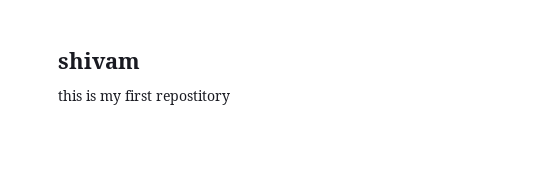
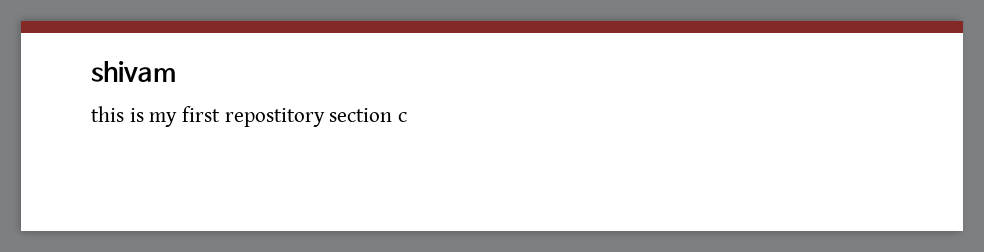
- this is my first repostitory
+ this is my first repostitory section c

